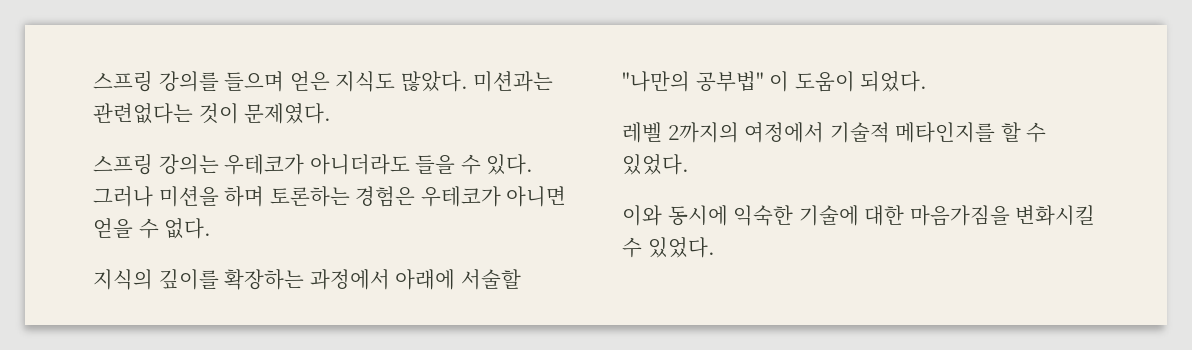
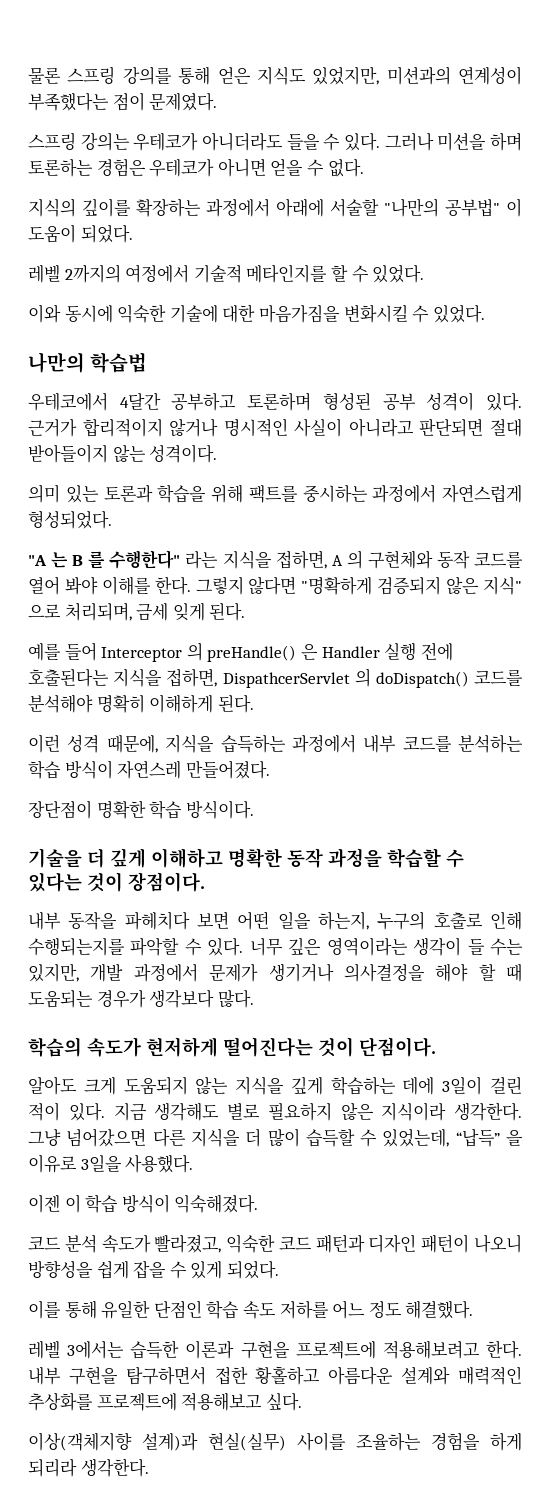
- 스프링 강의를 들으며 얻은 지식도 많았다. 미션과는 관련없다는 것이 문제였다.
+ 물론 스프링 강의를 통해 얻은 지식도 있었지만, 미션과의 연계성이 부족했다는 점이 문제였다.
+ 나만의 학습법
+ 우테코에서 4달간 공부하고 토론하며 형성된 공부 성격이 있다. 근거가 합리적이지 않거나 명시적인 사실이 아니라고 판단되면 절대 받아들이지 않는 성격이다.
+ 의미 있는 토론과 학습을 위해 팩트를 중시하는 과정에서 자연스럽게 형성되었다.
+ "A 는 B 를 수행한다" 라는 지식을 접하면, A 의 구현체와 동작 코드를 열어 봐야 이해를 한다. 그렇지 않다면 "명확하게 검증되지 않은 지식" 으로 처리되며, 금세 잊게 된다.
+ 예를 들어 Interceptor 의 preHandle() 은 Handler 실행 전에 호출된다는 지식을 접하면, DispathcerServlet 의 doDispatch() 코드를 분석해야 명확히 이해하게 된다.
+ 이런 성격 때문에, 지식을 습득하는 과정에서 내부 코드를 분석하는 학습 방식이 자연스레 만들어졌다.
+ 장단점이 명확한 학습 방식이다.
+ 기술을 더 깊게 이해하고 명확한 동작 과정을 학습할 수 있다는 것이 장점이다.
+ 내부 동작을 파헤치다 보면 어떤 일을 하는지, 누구의 호출로 인해 수행되는지를 파악할 수 있다. 너무 깊은 영역이라는 생각이 들 수는 있지만, 개발 과정에서 문제가 생기거나 의사결정을 해야 할 때 도움되는 경우가 생각보다 많다.
+ 학습의 속도가 현저하게 떨어진다는 것이 단점이다.
+ 알아도 크게 도움되지 않는 지식을 깊게 학습하는 데에 3일이 걸린 적이 있다. 지금 생각해도 별로 필요하지 않은 지식이라 생각한다. 그냥 넘어갔으면 다른 지식을 더 많이 습득할 수 있었는데, “납득” 을 이유로 3일을 사용했다.
+ 이젠 이 학습 방식이 익숙해졌다.
+ 코드 분석 속도가 빨라졌고, 익숙한 코드 패턴과 디자인 패턴이 나오니 방향성을 쉽게 잡을 수 있게 되었다.
+ 이를 통해 유일한 단점인 학습 속도 저하를 어느 정도 해결했다.
+ 레벨 3에서는 습득한 이론과 구현을 프로젝트에 적용해보려고 한다. 내부 구현을 탐구하면서 접한 황홀하고 아름다운 설계와 매력적인 추상화를 프로젝트에 적용해보고 싶다.
+ 이상(객체지향 설계)과 현실(실무) 사이를 조율하는 경험을 하게 되리라 생각한다.

